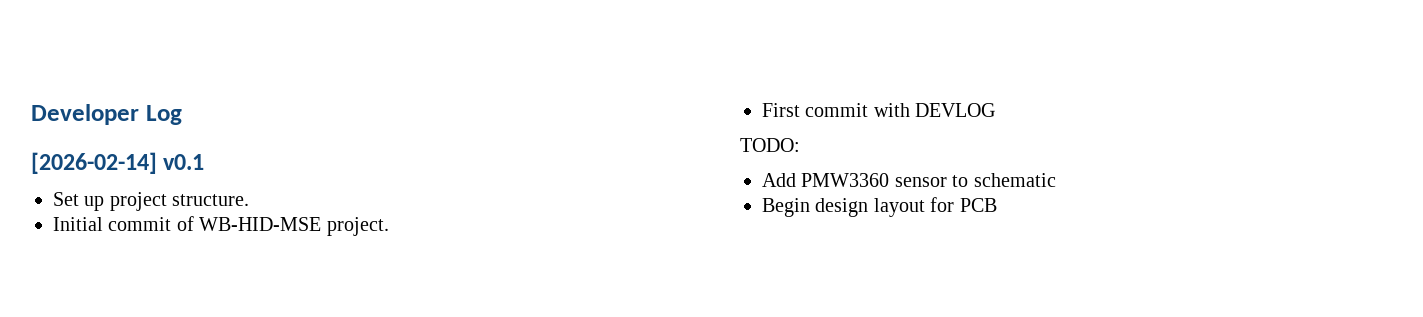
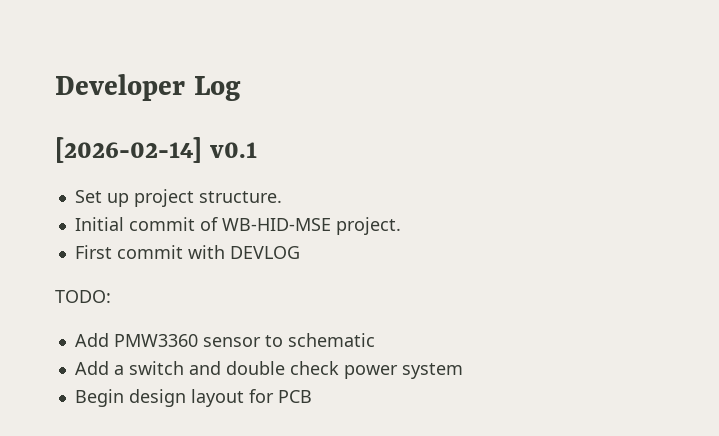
+ Add a switch and double check power system

